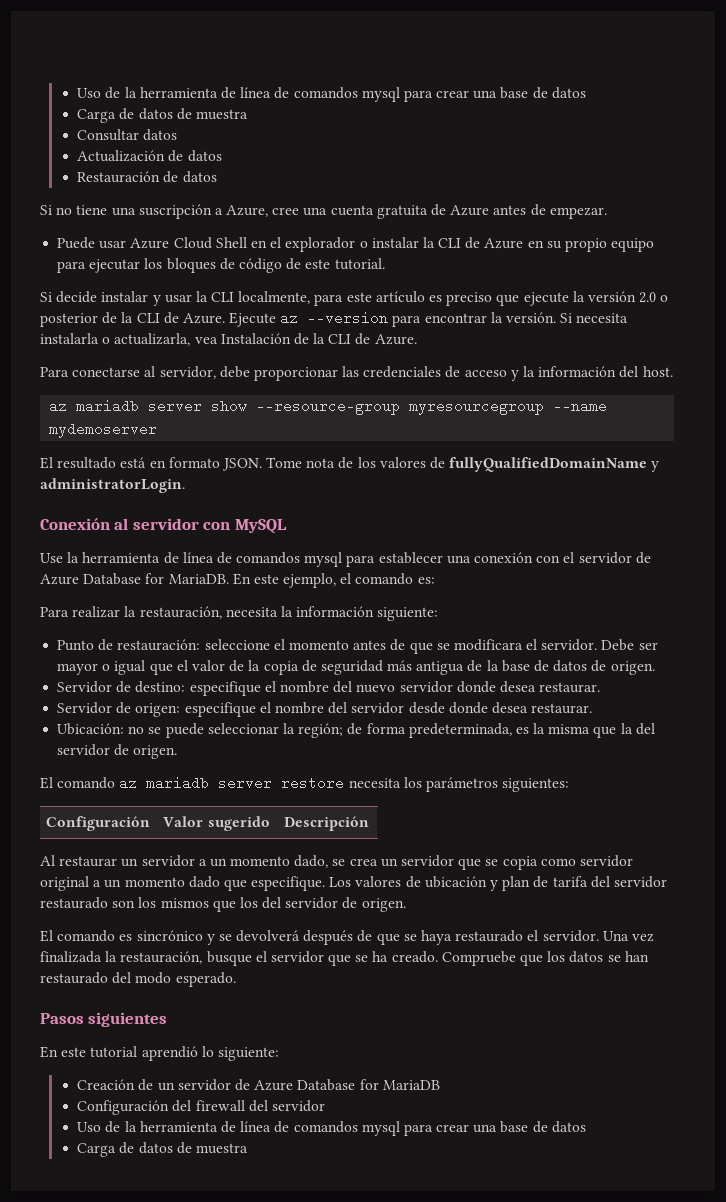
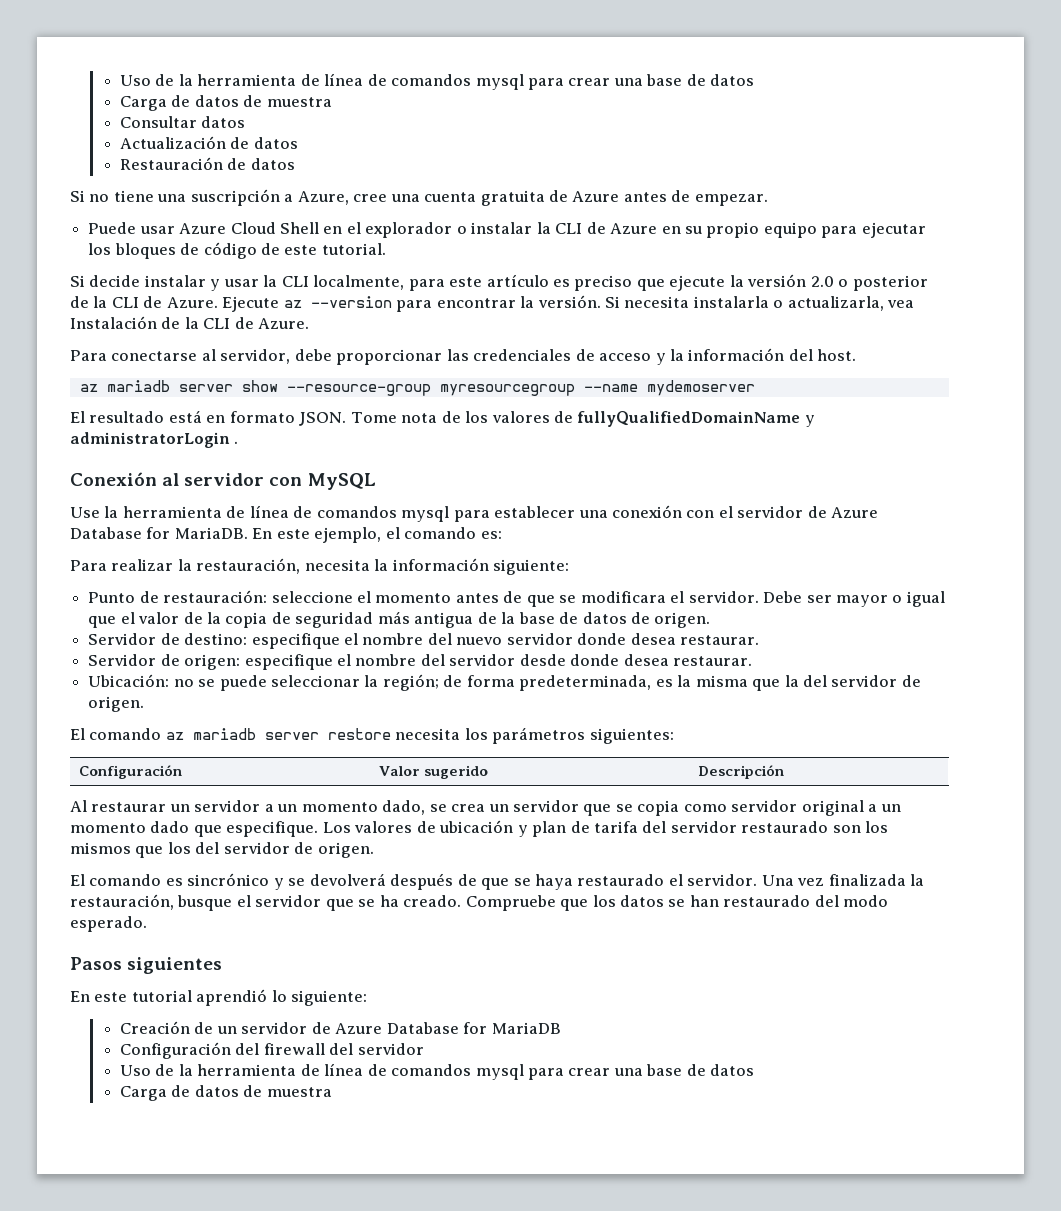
- Tome nota de los valores de fullyQualifiedDomainName y administratorLogin.
+ Tome nota de los valores de fullyQualifiedDomainName y administratorLogin .

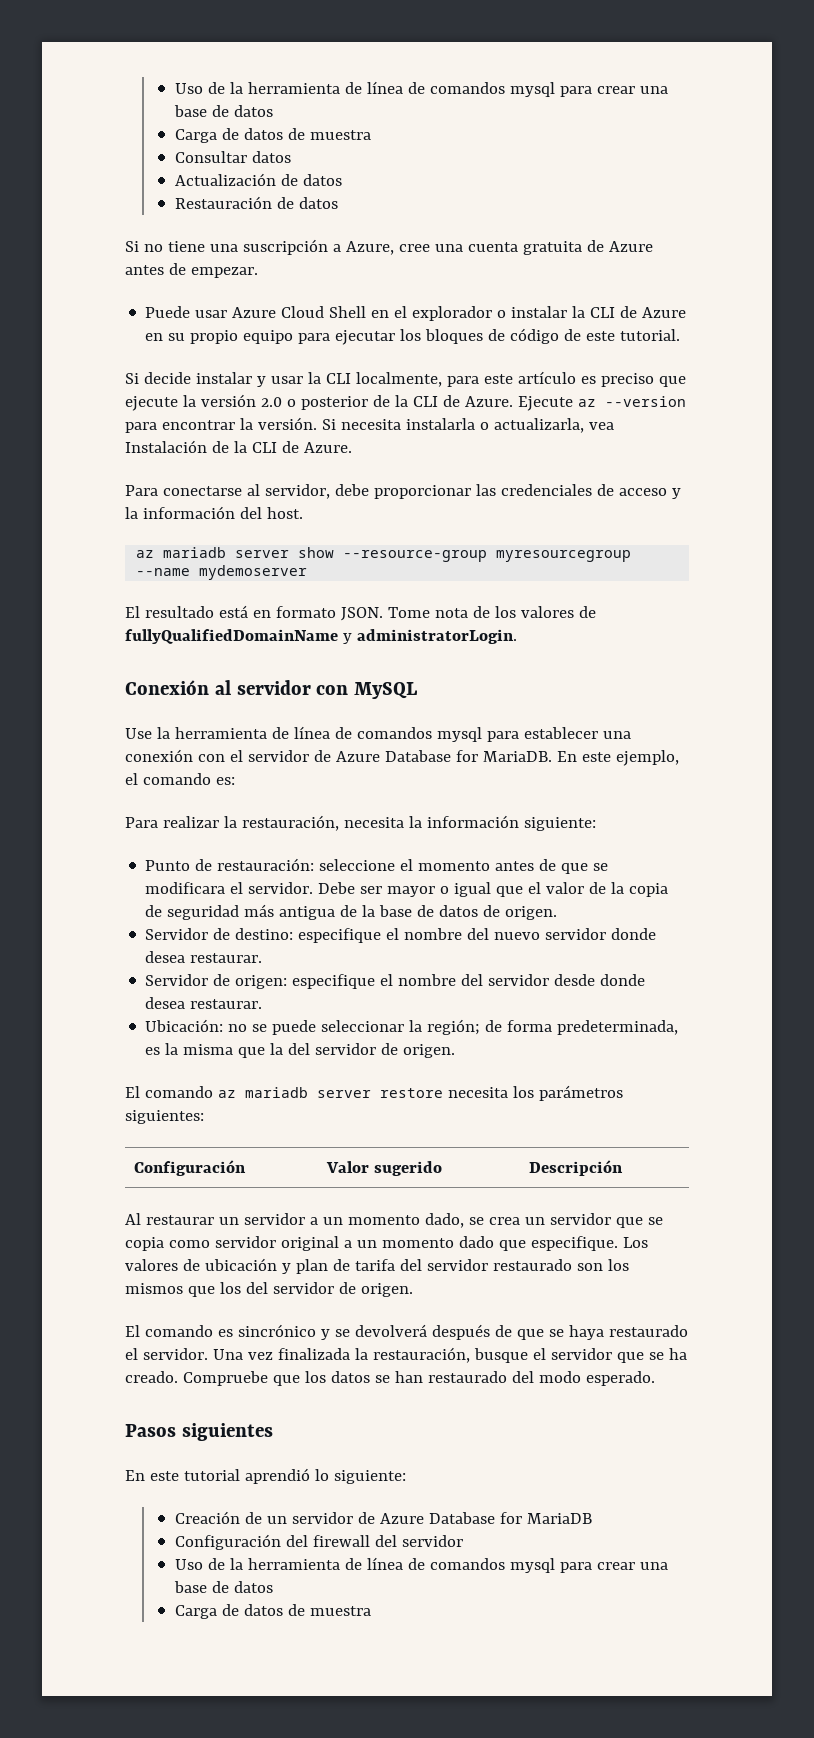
- Tome nota de los valores de fullyQualifiedDomainName y administratorLogin .
+ Tome nota de los valores de fullyQualifiedDomainName y administratorLogin.

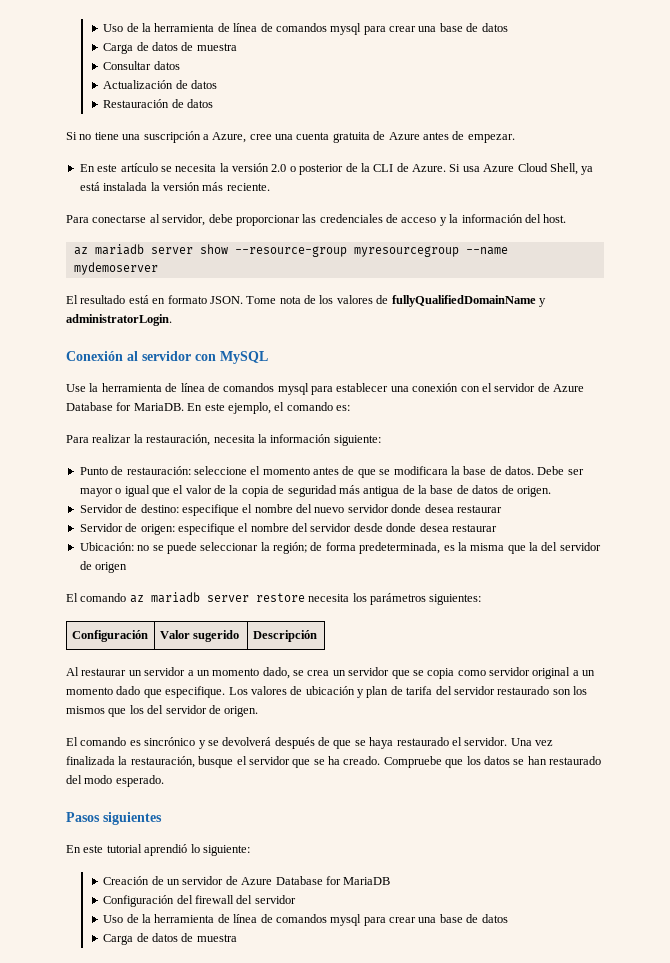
- Puede usar Azure Cloud Shell en el explorador o instalar la CLI de Azure en su propio equipo para ejecutar los bloques de código de este tutorial.
- Si decide instalar y usar la CLI localmente, para este artículo es preciso que ejecute la versión 2.0 o posterior de la CLI de Azure.
+ En este artículo se necesita la versión 2.0 o posterior de la CLI de Azure.
- Ejecute az --version para encontrar la versión. Si necesita instalarla o actualizarla, vea Instalación de la CLI de Azure.
+ Si usa Azure Cloud Shell, ya está instalada la versión más reciente.
- Punto de restauración: seleccione el momento antes de que se modificara el servidor.
+ Punto de restauración: seleccione el momento antes de que se modificara la base de datos.
- Servidor de destino: especifique el nombre del nuevo servidor donde desea restaurar.
+ Servidor de destino: especifique el nombre del nuevo servidor donde desea restaurar
- Servidor de origen: especifique el nombre del servidor desde donde desea restaurar.
+ Servidor de origen: especifique el nombre del servidor desde donde desea restaurar
- Ubicación: no se puede seleccionar la región; de forma predeterminada, es la misma que la del servidor de origen.
+ Ubicación: no se puede seleccionar la región; de forma predeterminada, es la misma que la del servidor de origen

